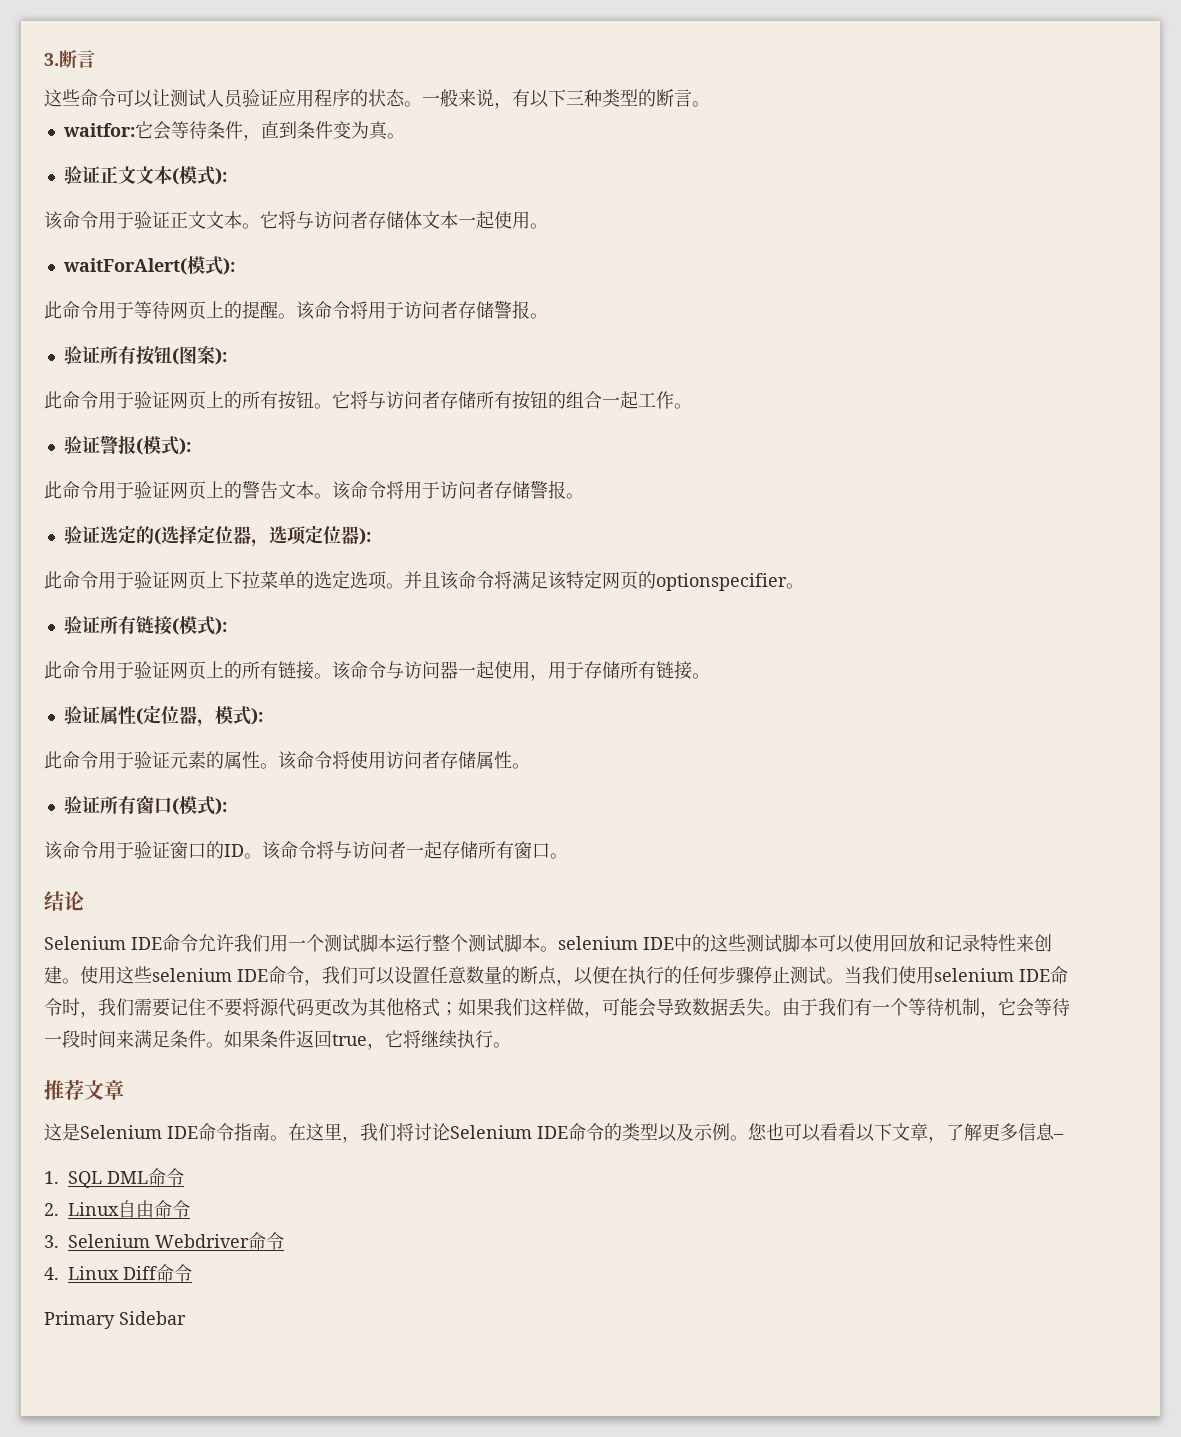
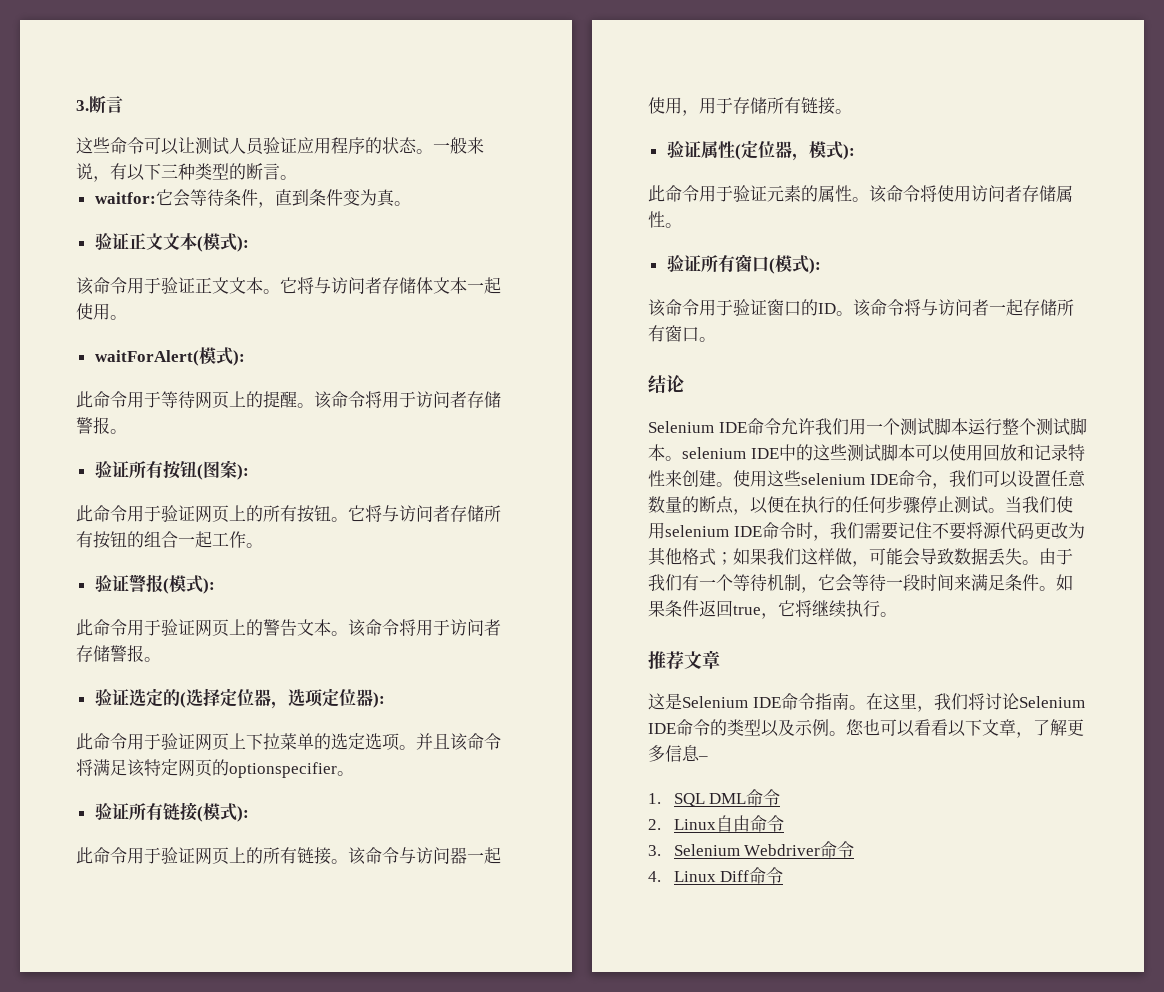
- Primary Sidebar

